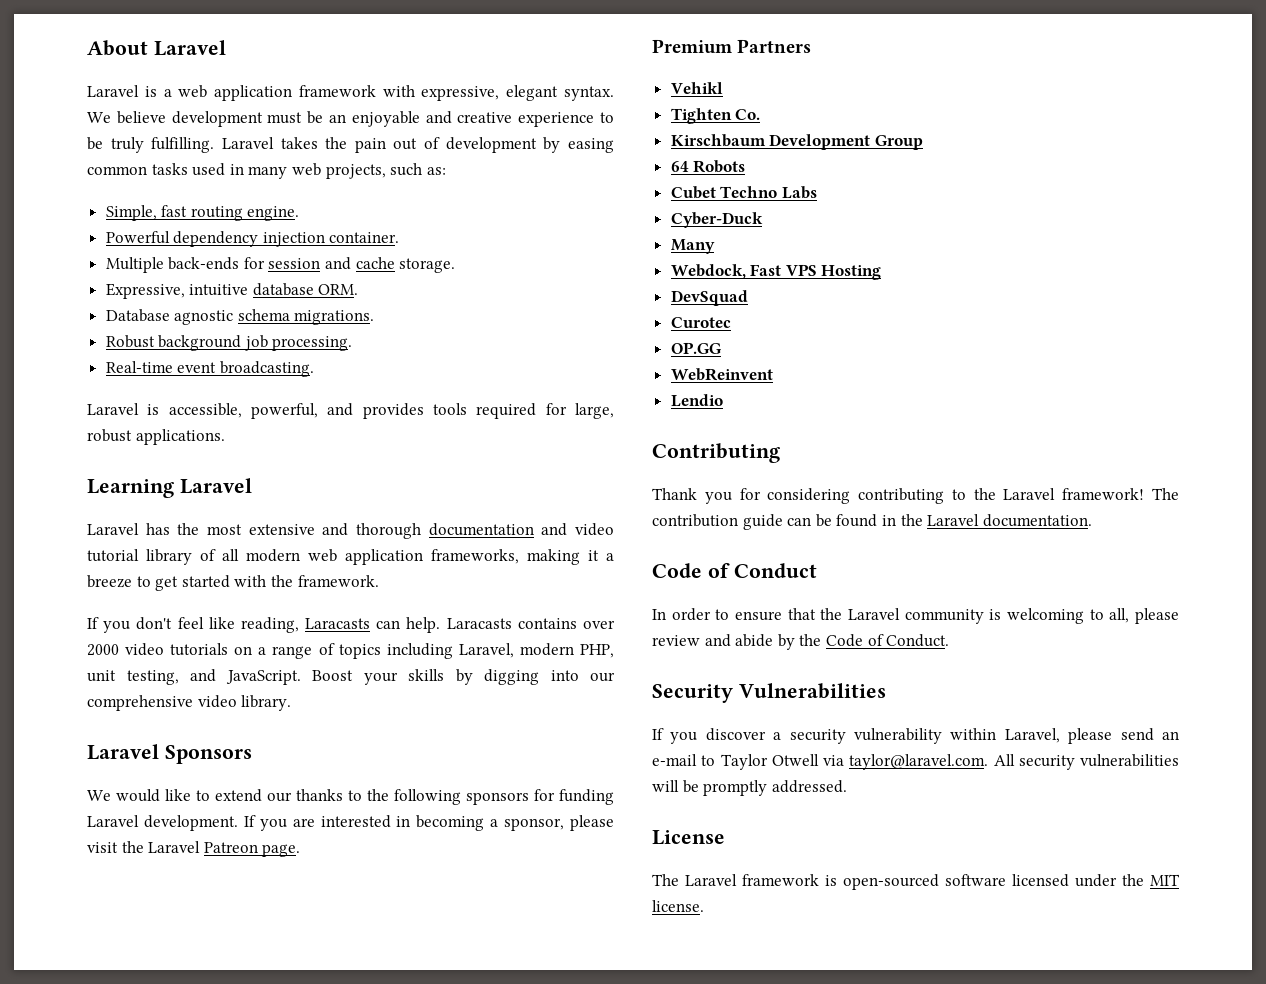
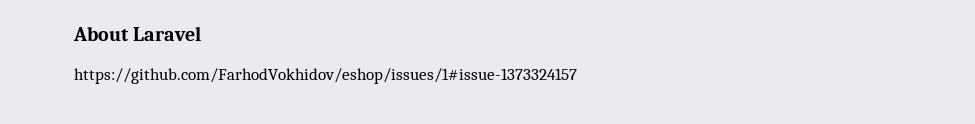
- Laravel is a web application framework with expressive, elegant syntax. We believe development must be an enjoyable and creative experience to be truly fulfilling. Laravel takes the pain out of development by easing common tasks used in many web projects, such as:
- Simple, fast routing engine.
- Powerful dependency injection container.
- Multiple back-ends for session and cache storage.
- Expressive, intuitive database ORM.
- Database agnostic schema migrations.
- Robust background job processing.
- Real-time event broadcasting.
- Laravel is accessible, powerful, and provides tools required for large, robust applications.
- Learning Laravel
- Laravel has the most extensive and thorough documentation and video tutorial library of all modern web application frameworks, making it a breeze to get started with the framework.
- If you don't feel like reading, Laracasts can help. Laracasts contains over 2000 video tutorials on a range of topics including Laravel, modern PHP, unit testing, and JavaScript. Boost your skills by digging into our comprehensive video library.
- Laravel Sponsors
- We would like to extend our thanks to the following sponsors for funding Laravel development. If you are interested in becoming a sponsor, please visit the Laravel Patreon page.
- Premium Partners
- Vehikl
- Tighten Co.
- Kirschbaum Development Group
- 64 Robots
- Cubet Techno Labs
- Cyber-Duck
- Many
- Webdock, Fast VPS Hosting
- DevSquad
- Curotec
- OP.GG
- WebReinvent
- Lendio
- Contributing
- Thank you for considering contributing to the Laravel framework! The contribution guide can be found in the Laravel documentation.
- Code of Conduct
- In order to ensure that the Laravel community is welcoming to all, please review and abide by the Code of Conduct.
- Security Vulnerabilities
- If you discover a security vulnerability within Laravel, please send an e-mail to Taylor Otwell via taylor@laravel.com. All security vulnerabilities will be promptly addressed.
- License
- The Laravel framework is open-sourced software licensed under the MIT license.
+ https://github.com/FarhodVokhidov/eshop/issues/1#issue-1373324157

